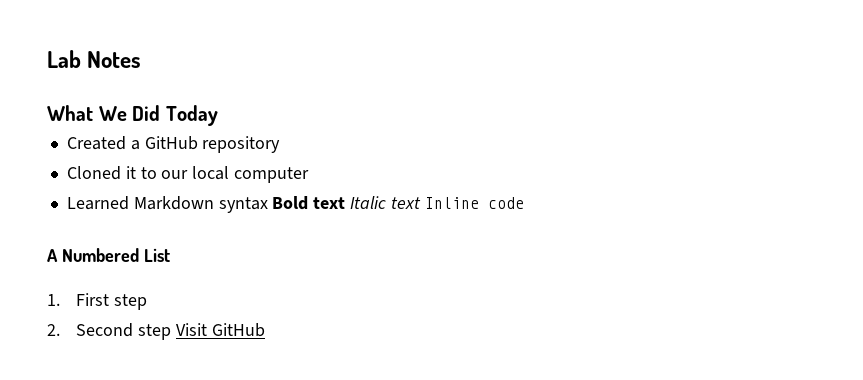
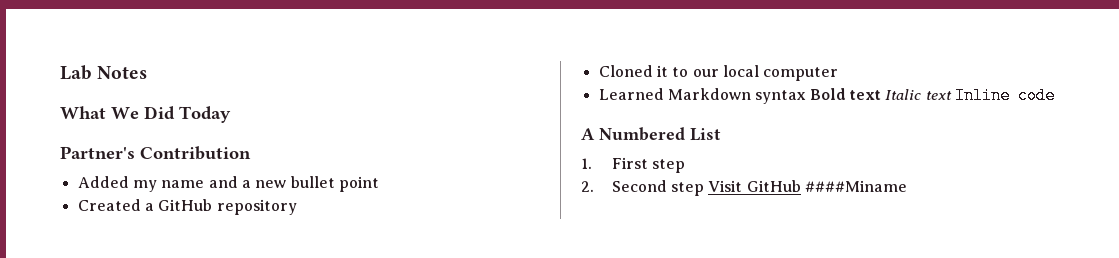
+ Partner's Contribution
+ Added my name and a new bullet point
- 2. Second step Visit GitHub
+ 2. Second step Visit GitHub ####Miname

